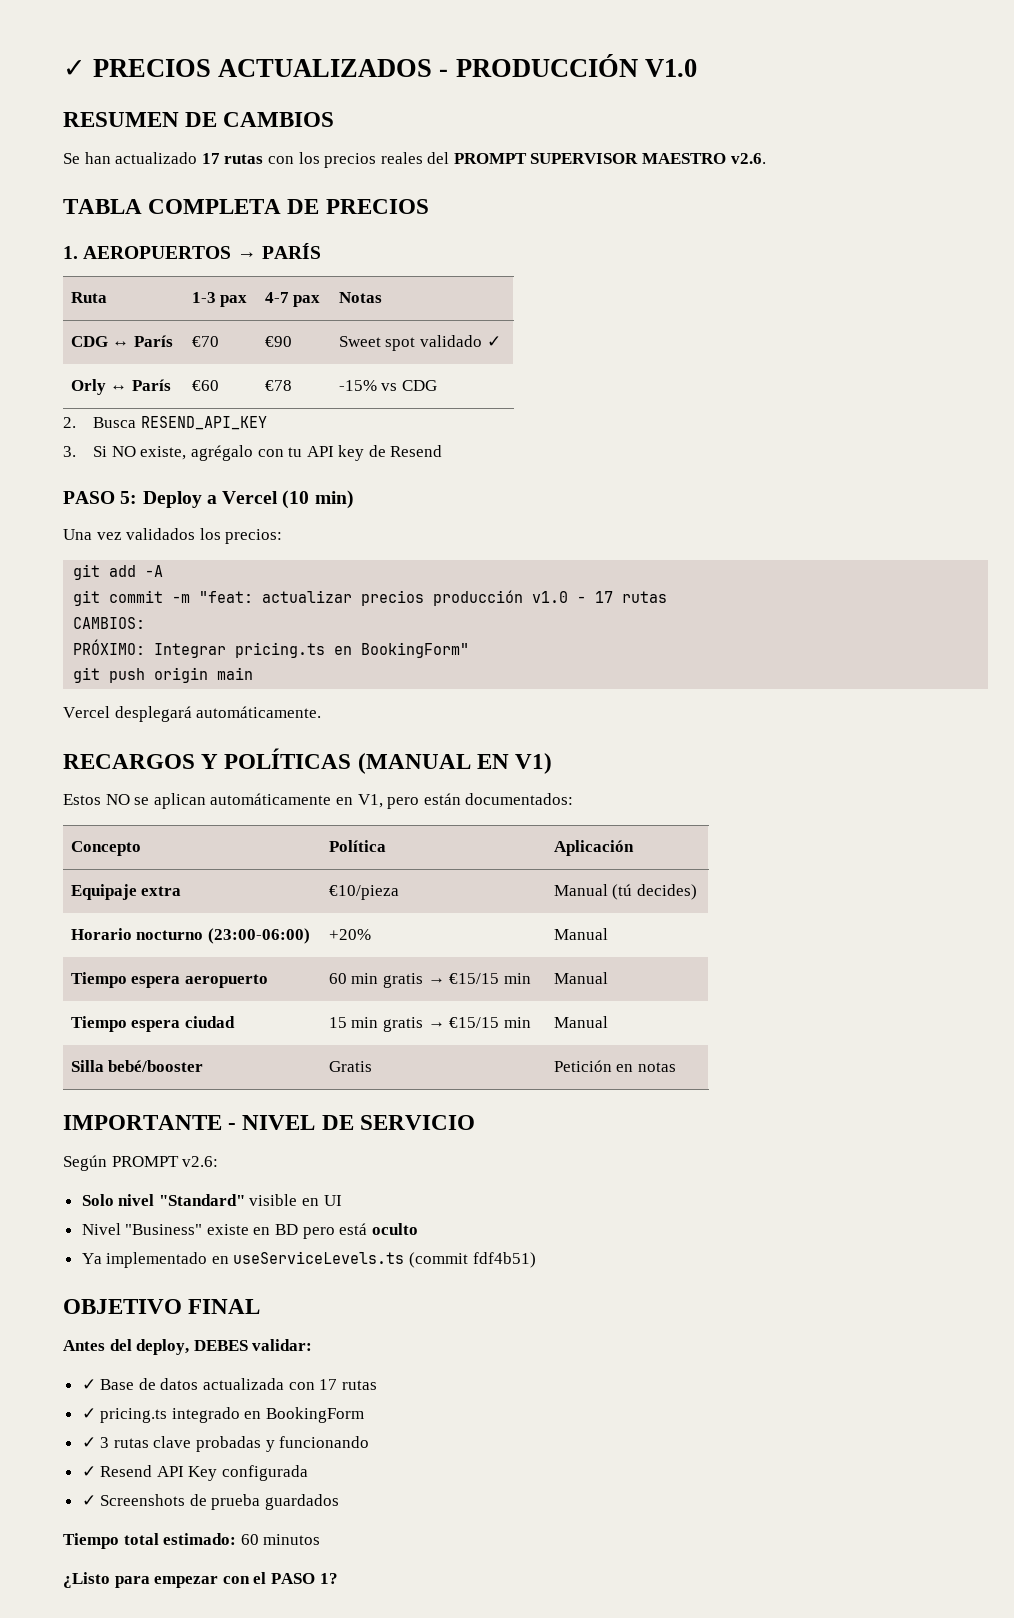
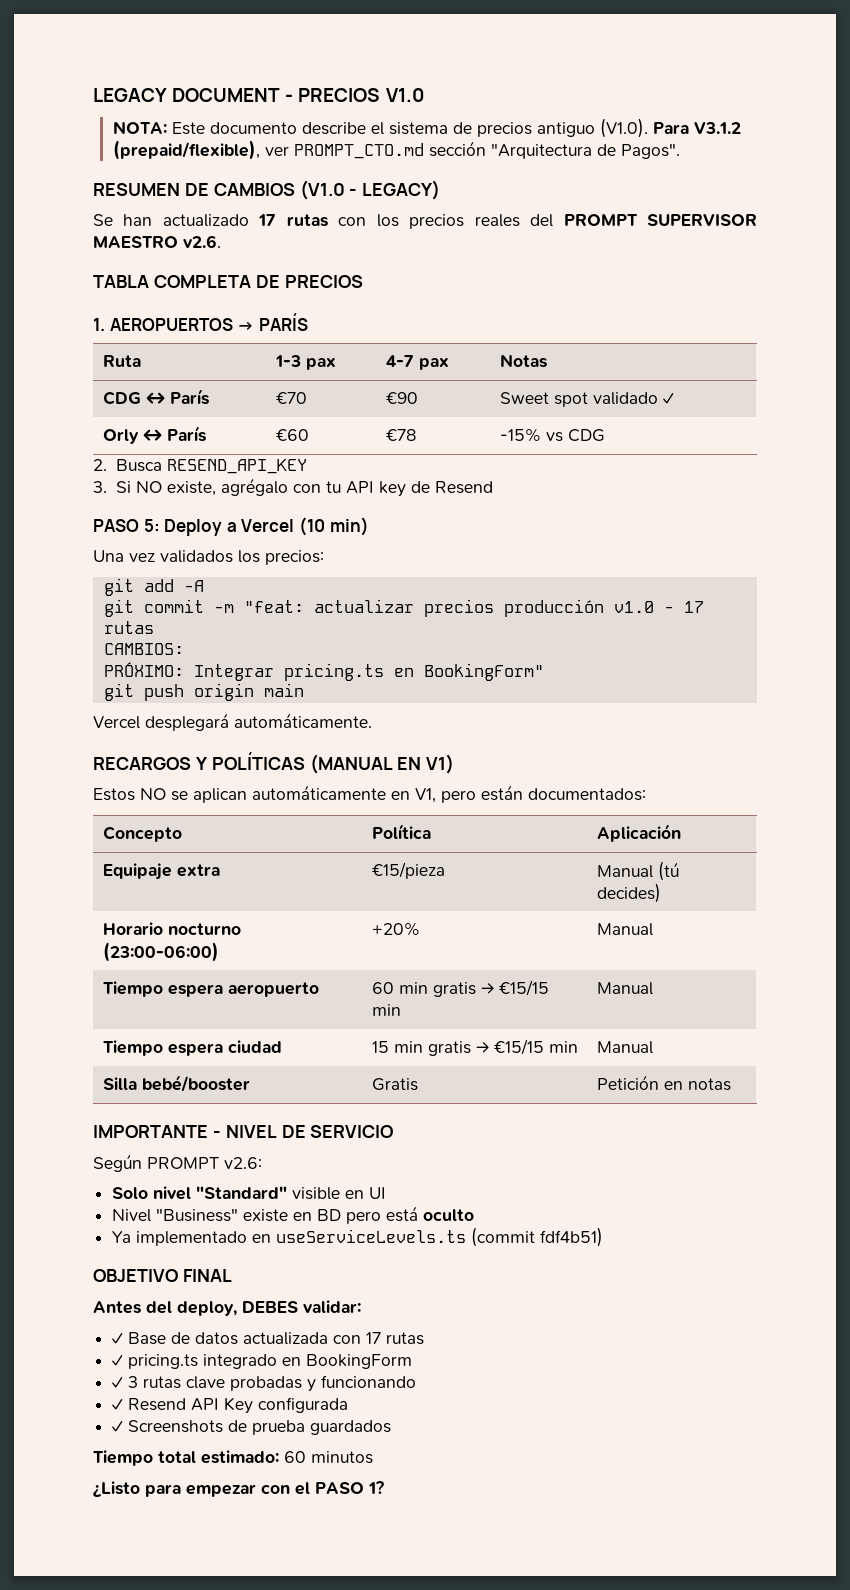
- ✓ PRECIOS ACTUALIZADOS - PRODUCCIÓN V1.0
+ LEGACY DOCUMENT - PRECIOS V1.0
+ NOTA: Este documento describe el sistema de precios antiguo (V1.0). Para V3.1.2 (prepaid/flexible), ver PROMPT_CTO.md sección "Arquitectura de Pagos".
- RESUMEN DE CAMBIOS
+ RESUMEN DE CAMBIOS (V1.0 - LEGACY)
- Equipaje extra | €10/pieza | Manual (tú decides)
+ Equipaje extra | €15/pieza | Manual (tú decides)

